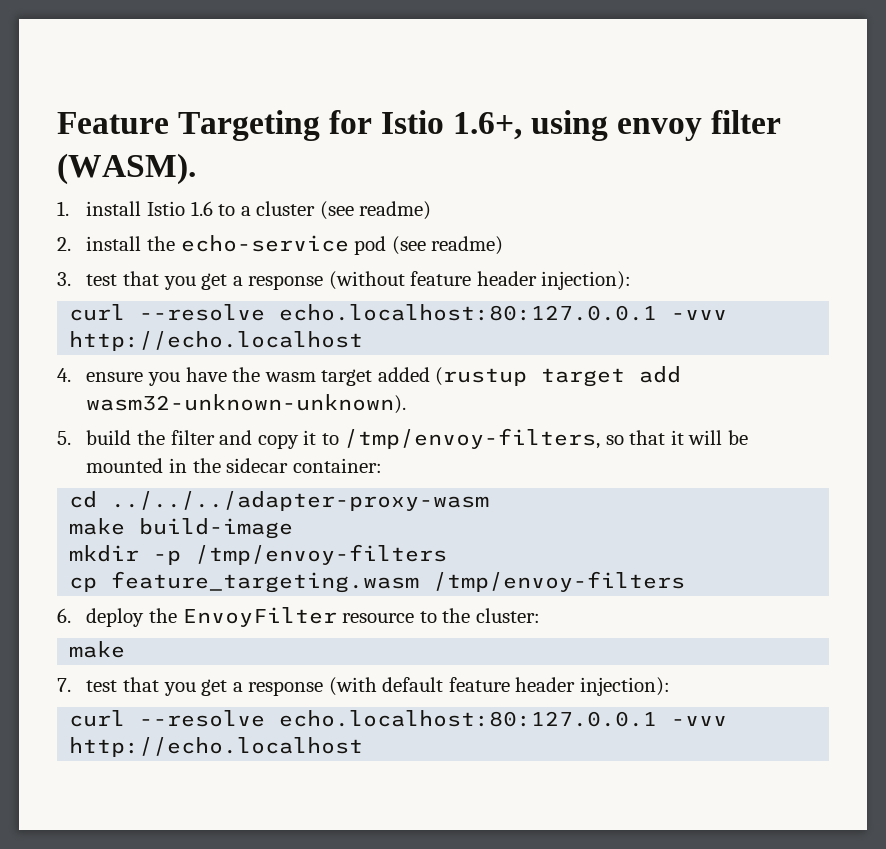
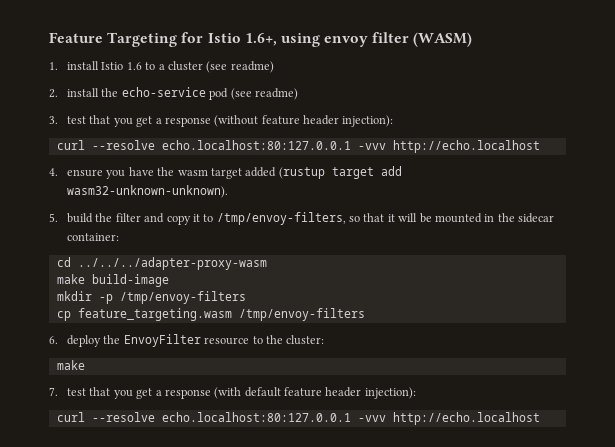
- Feature Targeting for Istio 1.6+, using envoy filter (WASM).
+ Feature Targeting for Istio 1.6+, using envoy filter (WASM)

